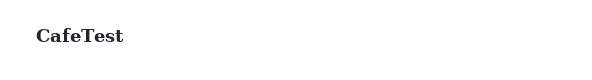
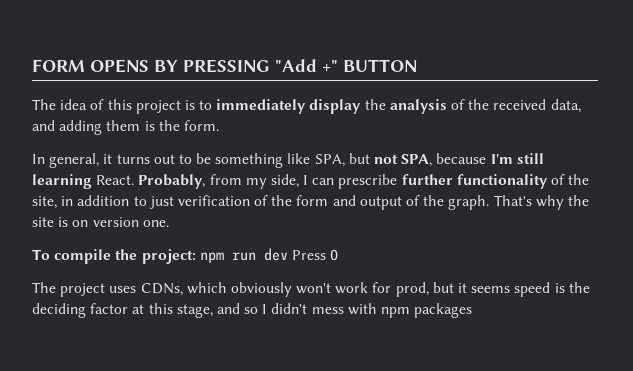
- CafeTest
+ FORM OPENS BY PRESSING "Add +" BUTTON
+ The idea of this project is to immediately display the analysis of the received data, and adding them is the form.
+ In general, it turns out to be something like SPA, but not SPA, because I'm still learning React. Probably, from my side, I can prescribe further functionality of the site, in addition to just verification of the form and output of the graph. That's why the site is on version one.
+ To compile the project: npm run dev Press O
+ The project uses CDNs, which obviously won't work for prod, but it seems speed is the deciding factor at this stage, and so I didn't mess with npm packages

